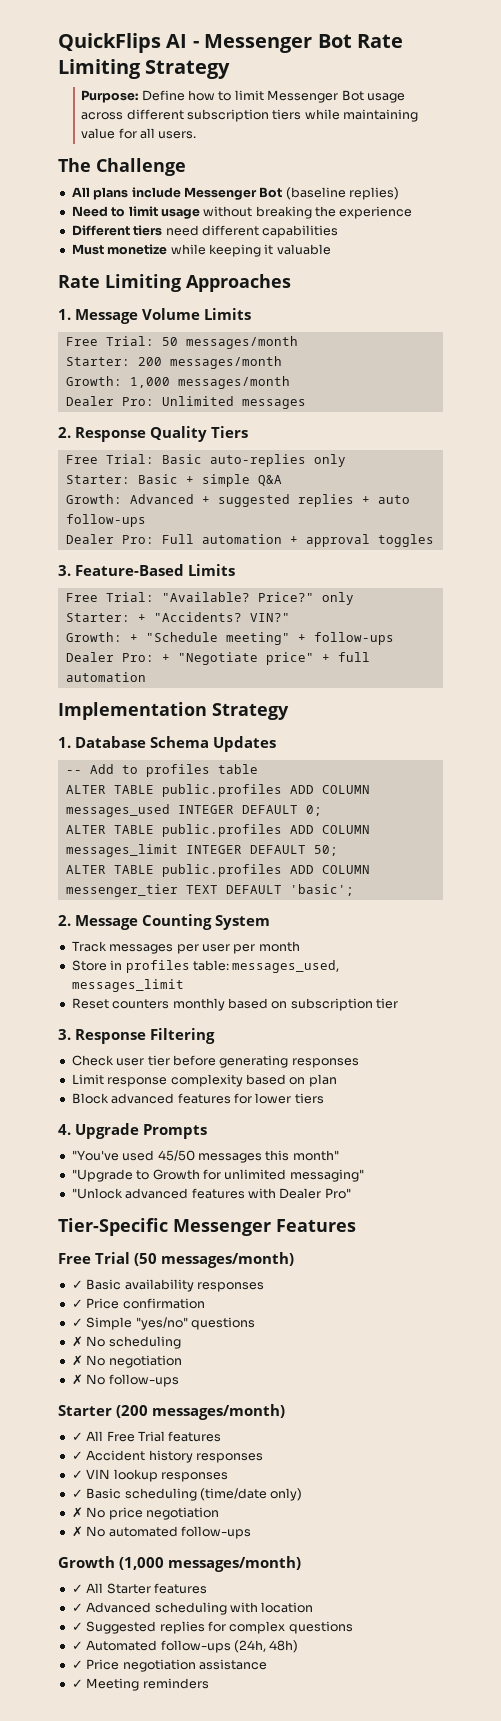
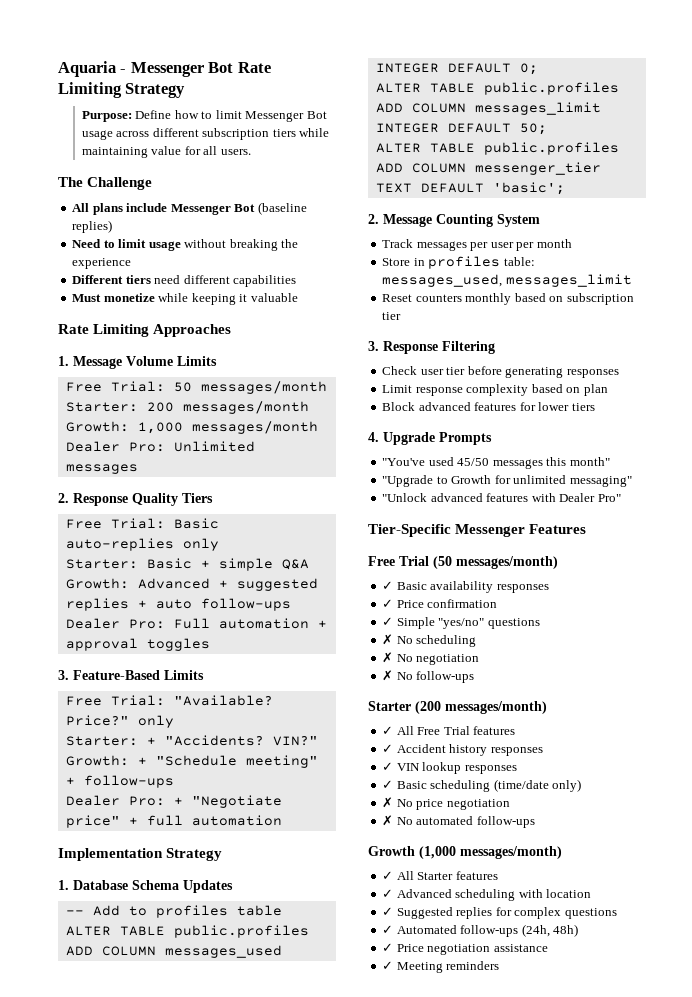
- QuickFlips AI - Messenger Bot Rate Limiting Strategy
+ Aquaria - Messenger Bot Rate Limiting Strategy

